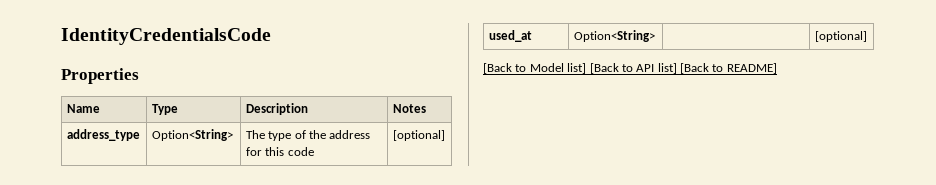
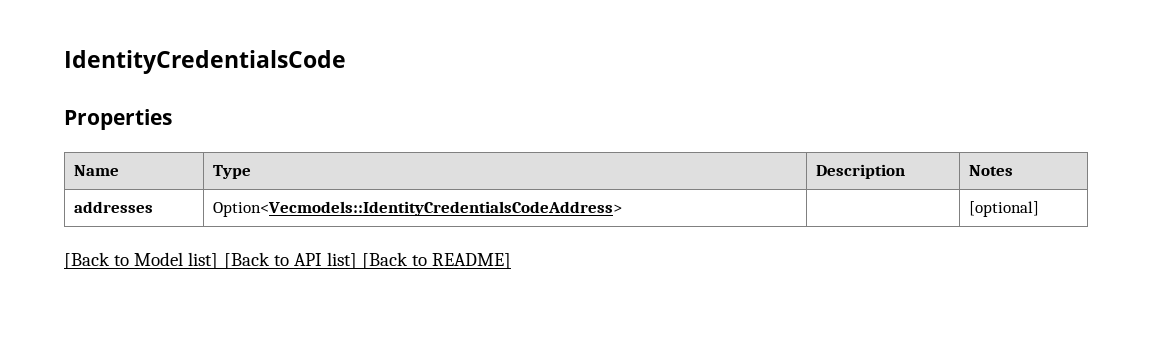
- address_type | Option<String> | The type of the address for this code | [optional]
- used_at | Option<String> | | [optional]
+ addresses | Option<Vecmodels::IdentityCredentialsCodeAddress> | | [optional]

